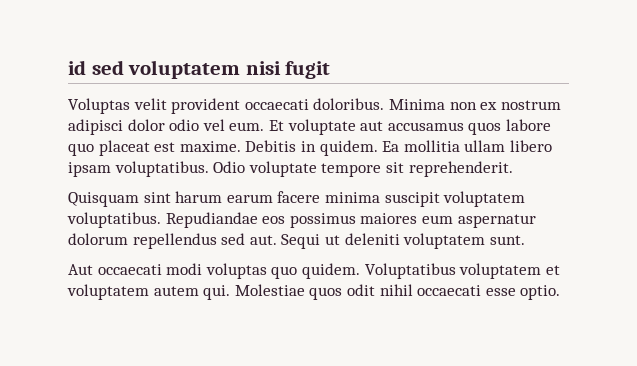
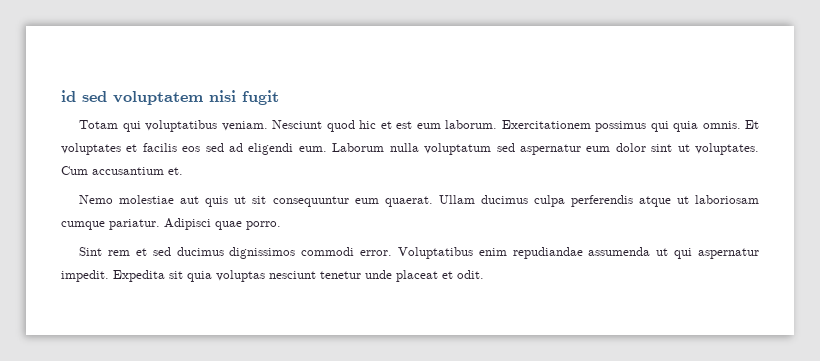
- Voluptas velit provident occaecati doloribus. Minima non ex nostrum adipisci dolor odio vel eum. Et voluptate aut accusamus quos labore quo placeat est maxime. Debitis in quidem. Ea mollitia ullam libero ipsam voluptatibus. Odio voluptate tempore sit reprehenderit.
- Quisquam sint harum earum facere minima suscipit voluptatem voluptatibus. Repudiandae eos possimus maiores eum aspernatur dolorum repellendus sed aut. Sequi ut deleniti voluptatem sunt.
- Aut occaecati modi voluptas quo quidem. Voluptatibus voluptatem et voluptatem autem qui. Molestiae quos odit nihil occaecati esse optio.
+ Totam qui voluptatibus veniam. Nesciunt quod hic et est eum laborum. Exercitationem possimus qui quia omnis. Et voluptates et facilis eos sed ad eligendi eum. Laborum nulla voluptatum sed aspernatur eum dolor sint ut voluptates. Cum accusantium et.
+ Nemo molestiae aut quis ut sit consequuntur eum quaerat. Ullam ducimus culpa perferendis atque ut laboriosam cumque pariatur. Adipisci quae porro.
+ Sint rem et sed ducimus dignissimos commodi error. Voluptatibus enim repudiandae assumenda ut qui aspernatur impedit. Expedita sit quia voluptas nesciunt tenetur unde placeat et odit.

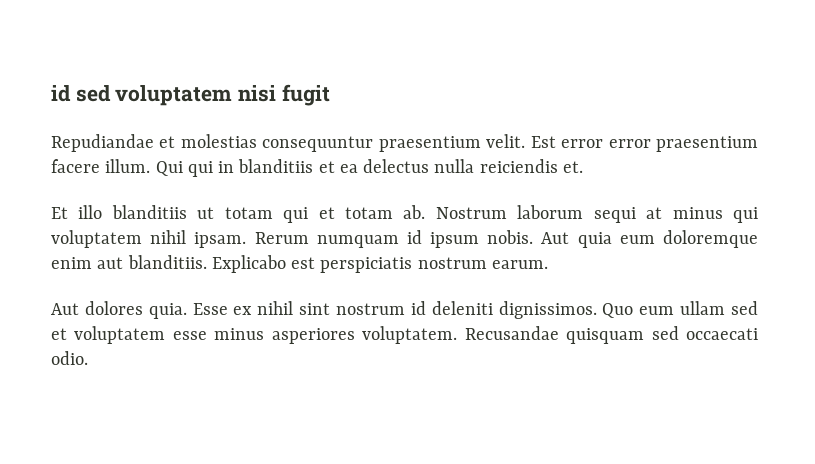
- Totam qui voluptatibus veniam. Nesciunt quod hic et est eum laborum. Exercitationem possimus qui quia omnis. Et voluptates et facilis eos sed ad eligendi eum. Laborum nulla voluptatum sed aspernatur eum dolor sint ut voluptates. Cum accusantium et.
- Nemo molestiae aut quis ut sit consequuntur eum quaerat. Ullam ducimus culpa perferendis atque ut laboriosam cumque pariatur. Adipisci quae porro.
- Sint rem et sed ducimus dignissimos commodi error. Voluptatibus enim repudiandae assumenda ut qui aspernatur impedit. Expedita sit quia voluptas nesciunt tenetur unde placeat et odit.
+ Repudiandae et molestias consequuntur praesentium velit. Est error error praesentium facere illum. Qui qui in blanditiis et ea delectus nulla reiciendis et.
+ Et illo blanditiis ut totam qui et totam ab. Nostrum laborum sequi at minus qui voluptatem nihil ipsam. Rerum numquam id ipsum nobis. Aut quia eum doloremque enim aut blanditiis. Explicabo est perspiciatis nostrum earum.
+ Aut dolores quia. Esse ex nihil sint nostrum id deleniti dignissimos. Quo eum ullam sed et voluptatem esse minus asperiores voluptatem. Recusandae quisquam sed occaecati odio.

